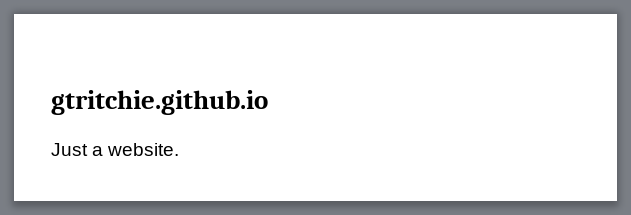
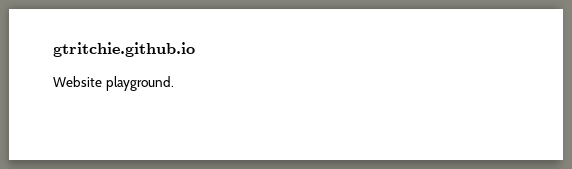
- Just a website.
+ Website playground.

